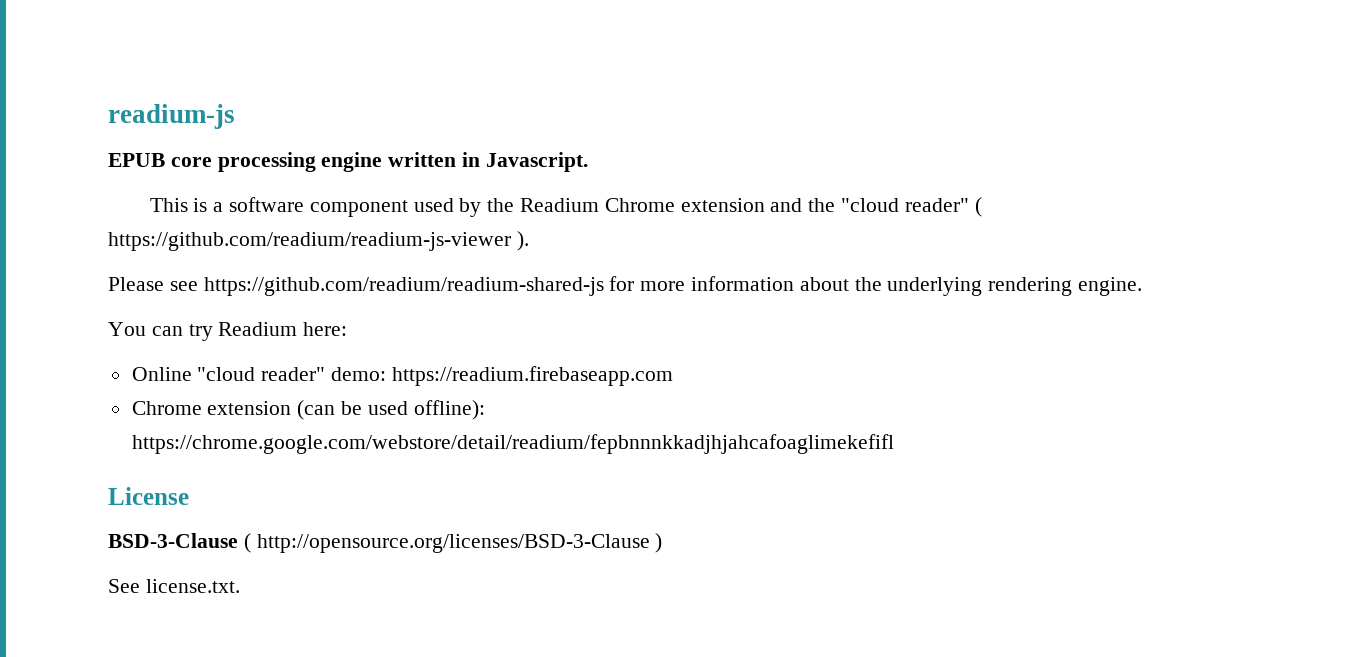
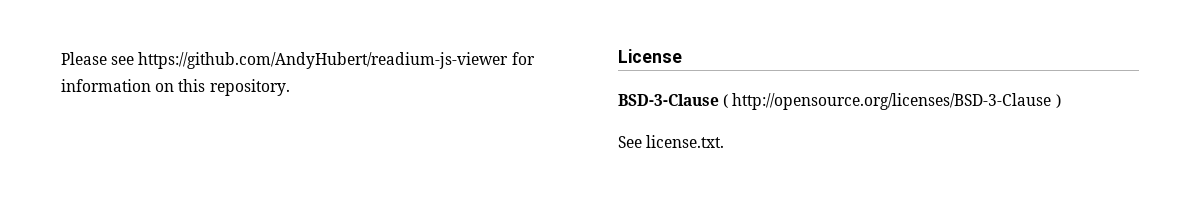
- readium-js
- EPUB core processing engine written in Javascript.
- This is a software component used by the Readium Chrome extension and the "cloud reader" ( https://github.com/readium/readium-js-viewer ).
- Please see https://github.com/readium/readium-shared-js for more information about the underlying rendering engine.
- You can try Readium here:
- Online "cloud reader" demo: https://readium.firebaseapp.com
- Chrome extension (can be used offline): https://chrome.google.com/webstore/detail/readium/fepbnnnkkadjhjahcafoaglimekefifl
+ Please see https://github.com/AndyHubert/readium-js-viewer for information on this repository.

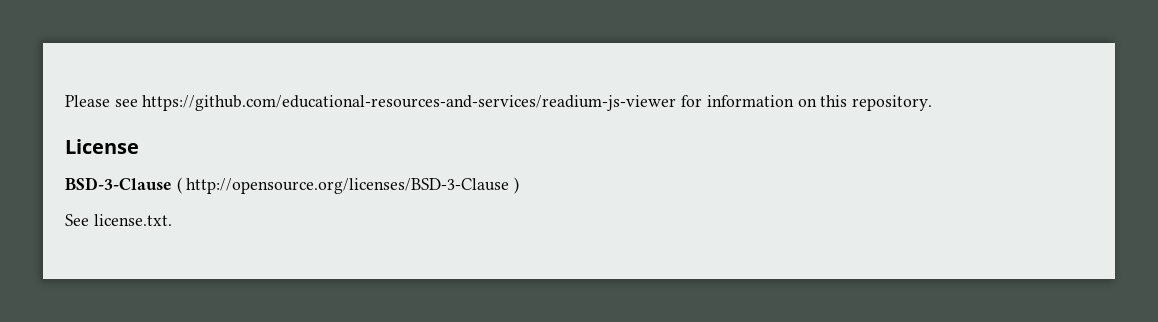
- Please see https://github.com/AndyHubert/readium-js-viewer for information on this repository.
+ Please see https://github.com/educational-resources-and-services/readium-js-viewer for information on this repository.

